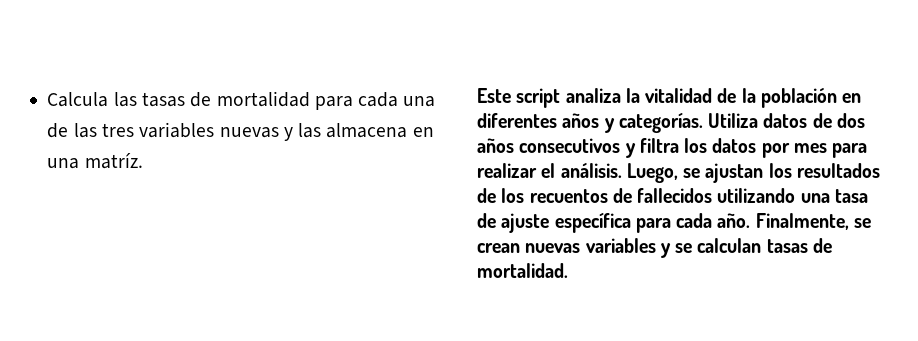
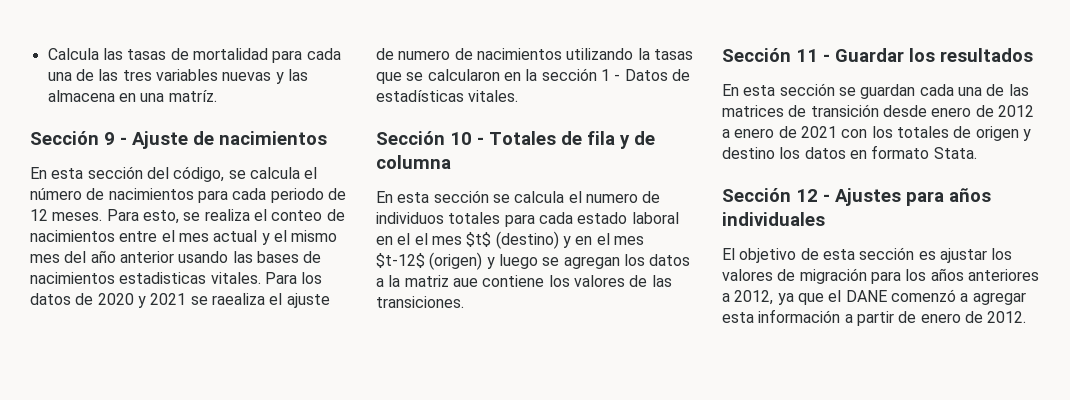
- Este script analiza la vitalidad de la población en diferentes años y categorías. Utiliza datos de dos años consecutivos y filtra los datos por mes para realizar el análisis. Luego, se ajustan los resultados de los recuentos de fallecidos utilizando una tasa de ajuste específica para cada año. Finalmente, se crean nuevas variables y se calculan tasas de mortalidad.
+ Sección 9 - Ajuste de nacimientos
+ En esta sección del código, se calcula el número de nacimientos para cada periodo de 12 meses. Para esto, se realiza el conteo de nacimientos entre el mes actual y el mismo mes del año anterior usando las bases de nacimientos estadisticas vitales. Para los datos de 2020 y 2021 se raealiza el ajuste de numero de nacimientos utilizando la tasas que se calcularon en la sección 1 - Datos de estadísticas vitales.
+ Sección 10 - Totales de fila y de columna
+ En esta sección se calcula el numero de individuos totales para cada estado laboral en el el mes $t$ (destino) y en el mes $t-12$ (origen) y luego se agregan los datos a la matriz aue contiene los valores de las transiciones.
+ Sección 11 - Guardar los resultados
+ En esta sección se guardan cada una de las matrices de transición desde enero de 2012 a enero de 2021 con los totales de origen y destino los datos en formato Stata.
+ Sección 12 - Ajustes para años individuales
+ El objetivo de esta sección es ajustar los valores de migración para los años anteriores a 2012, ya que el DANE comenzó a agregar esta información a partir de enero de 2012.

